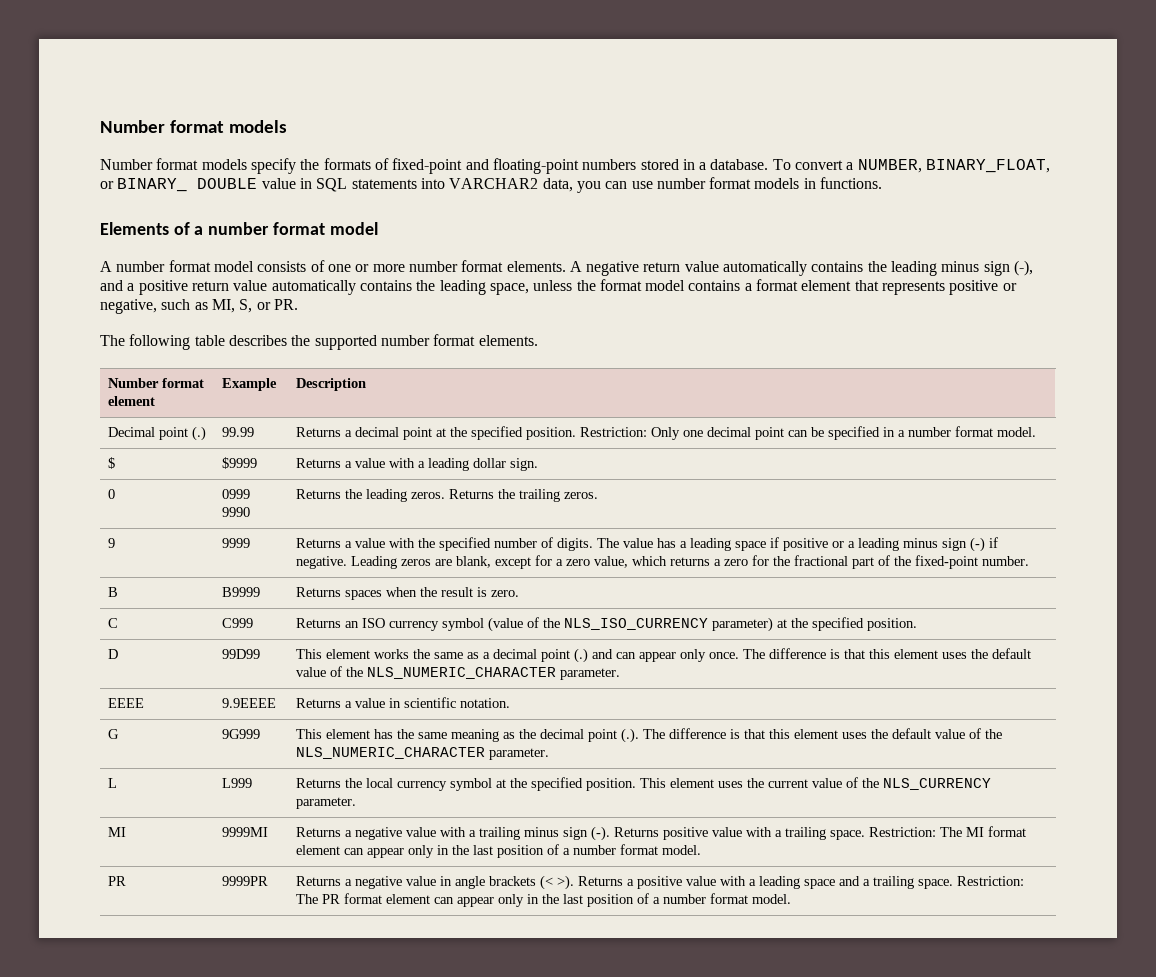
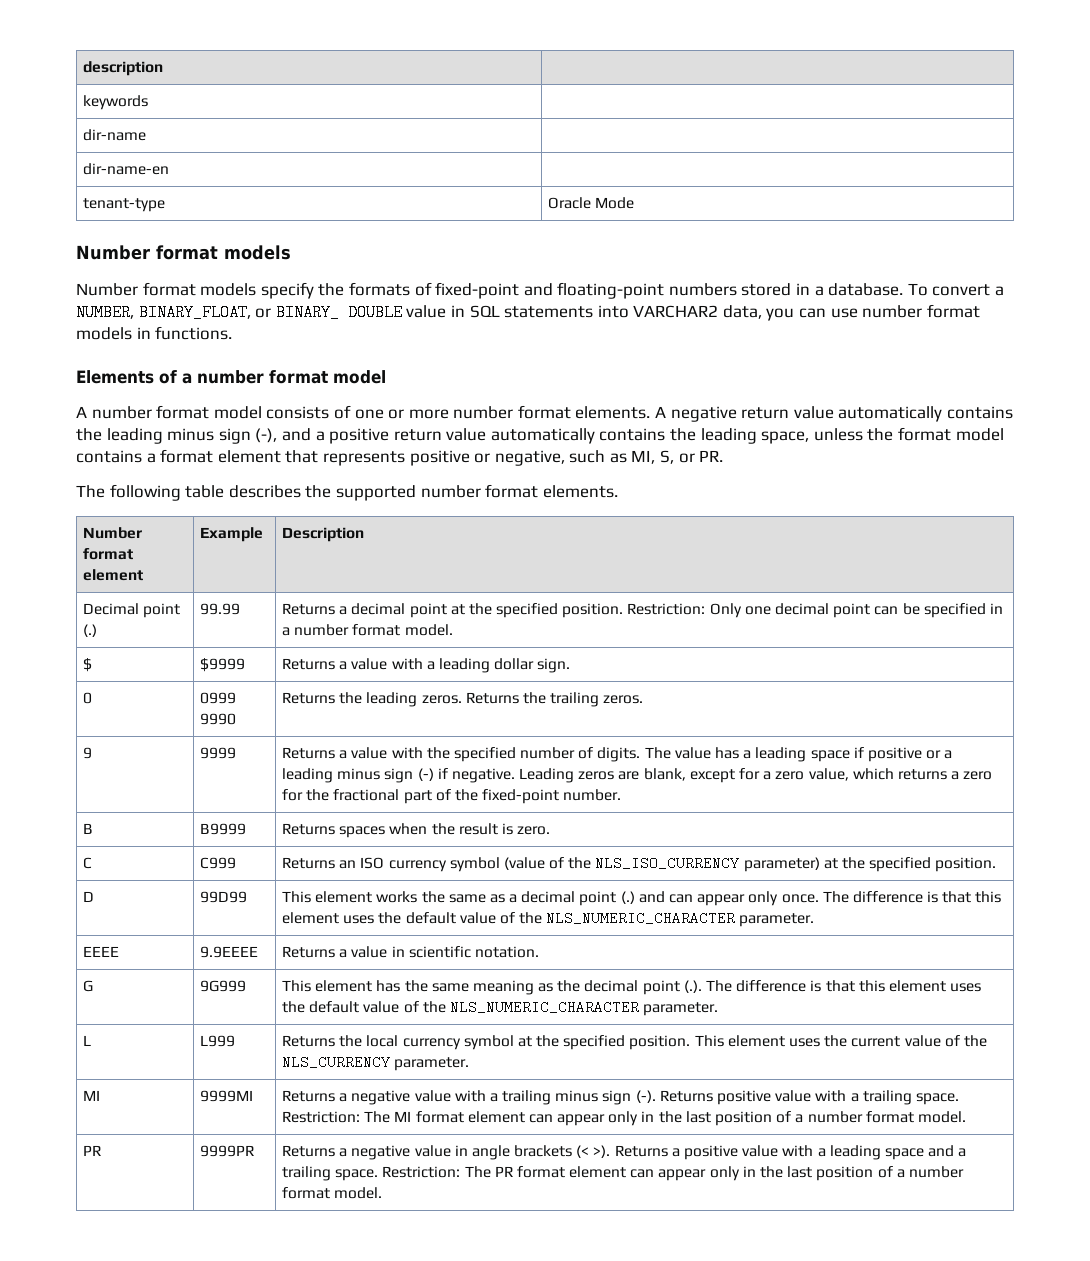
+ description |
+ keywords |
+ dir-name |
+ dir-name-en |
+ tenant-type | Oracle Mode

